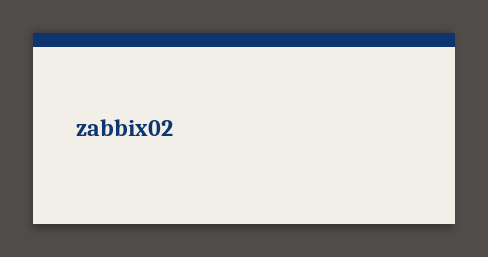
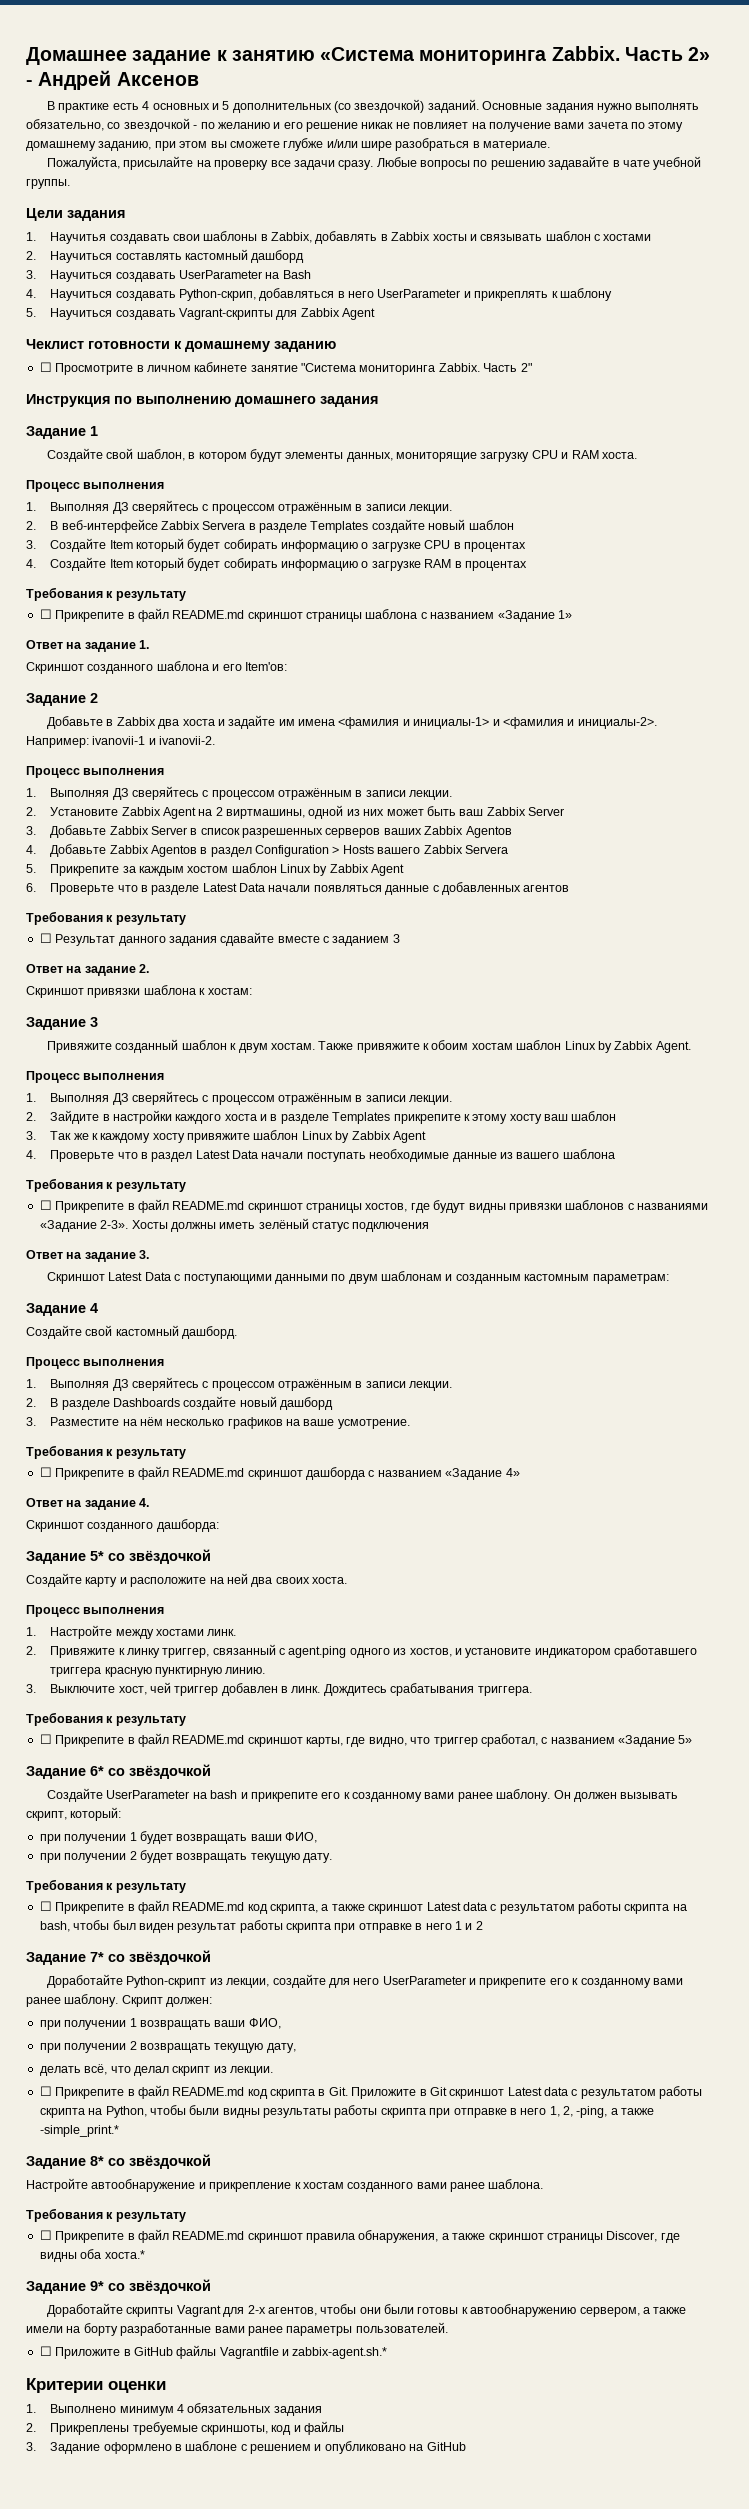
- zabbix02
+ Домашнее задание к занятию «Система мониторинга Zabbix. Часть 2» - Андрей Аксенов
+ В практике есть 4 основных и 5 дополнительных (со звездочкой) заданий. Основные задания нужно выполнять обязательно, со звездочкой - по желанию и его решение никак не повлияет на получение вами зачета по этому домашнему заданию, при этом вы сможете глубже и/или шире разобраться в материале.
+ Пожалуйста, присылайте на проверку все задачи сразу. Любые вопросы по решению задавайте в чате учебной группы.
+ Цели задания
+ 1. Научитья создавать свои шаблоны в Zabbix, добавлять в Zabbix хосты и связывать шаблон с хостами
+ 2. Научиться составлять кастомный дашборд
+ 3. Научиться создавать UserParameter на Bash
+ 4. Научиться создавать Python-скрип, добавляться в него UserParameter и прикреплять к шаблону
+ 5. Научиться создавать Vagrant-скрипты для Zabbix Agent
+ Чеклист готовности к домашнему заданию
+ ☐ Просмотрите в личном кабинете занятие "Система мониторинга Zabbix. Часть 2"
+ Инструкция по выполнению домашнего задания
+ Задание 1
+ Создайте свой шаблон, в котором будут элементы данных, мониторящие загрузку CPU и RAM хоста.
+ Процесс выполнения
+ 1. Выполняя ДЗ сверяйтесь с процессом отражённым в записи лекции.
+ 2. В веб-интерфейсе Zabbix Servera в разделе Templates создайте новый шаблон
+ 3. Создайте Item который будет собирать информацию о загрузке CPU в процентах
+ 4. Создайте Item который будет собирать информацию о загрузке RAM в процентах
+ Требования к результату
+ ☐ Прикрепите в файл README.md скриншот страницы шаблона с названием «Задание 1»
+ Ответ на задание 1.
+ Скриншот созданного шаблона и его Item'ов:
+ Задание 2
+ Добавьте в Zabbix два хоста и задайте им имена <фамилия и инициалы-1> и <фамилия и инициалы-2>. Например: ivanovii-1 и ivanovii-2.
+ Процесс выполнения
+ 1. Выполняя ДЗ сверяйтесь с процессом отражённым в записи лекции.
+ 2. Установите Zabbix Agent на 2 виртмашины, одной из них может быть ваш Zabbix Server
+ 3. Добавьте Zabbix Server в список разрешенных серверов ваших Zabbix Agentов
+ 4. Добавьте Zabbix Agentов в раздел Configuration > Hosts вашего Zabbix Servera
+ 5. Прикрепите за каждым хостом шаблон Linux by Zabbix Agent
+ 6. Проверьте что в разделе Latest Data начали появляться данные с добавленных агентов
+ Требования к результату
+ ☐ Результат данного задания сдавайте вместе с заданием 3
+ Ответ на задание 2.
+ Скриншот привязки шаблона к хостам:
+ Задание 3
+ Привяжите созданный шаблон к двум хостам. Также привяжите к обоим хостам шаблон Linux by Zabbix Agent.
+ Процесс выполнения
+ 1. Выполняя ДЗ сверяйтесь с процессом отражённым в записи лекции.
+ 2. Зайдите в настройки каждого хоста и в разделе Templates прикрепите к этому хосту ваш шаблон
+ 3. Так же к каждому хосту привяжите шаблон Linux by Zabbix Agent
+ 4. Проверьте что в раздел Latest Data начали поступать необходимые данные из вашего шаблона
+ Требования к результату
+ ☐ Прикрепите в файл README.md скриншот страницы хостов, где будут видны привязки шаблонов с названиями «Задание 2-3». Хосты должны иметь зелёный статус подключения
+ Ответ на задание 3.
+ Скриншот Latest Data с поступающими данными по двум шаблонам и созданным кастомным параметрам:
+ Задание 4
+ Создайте свой кастомный дашборд.
+ Процесс выполнения
+ 1. Выполняя ДЗ сверяйтесь с процессом отражённым в записи лекции.
+ 2. В разделе Dashboards создайте новый дашборд
+ 3. Разместите на нём несколько графиков на ваше усмотрение.
+ Требования к результату
+ ☐ Прикрепите в файл README.md скриншот дашборда с названием «Задание 4»
+ Ответ на задание 4.
+ Скриншот созданного дашборда:
+ Задание 5* со звёздочкой
+ Создайте карту и расположите на ней два своих хоста.
+ Процесс выполнения
+ 1. Настройте между хостами линк.
+ 2. Привяжите к линку триггер, связанный с agent.ping одного из хостов, и установите индикатором сработавшего триггера красную пунктирную линию.
+ 3. Выключите хост, чей триггер добавлен в линк. Дождитесь срабатывания триггера.
+ Требования к результату
+ ☐ Прикрепите в файл README.md скриншот карты, где видно, что триггер сработал, с названием «Задание 5»
+ Задание 6* со звёздочкой
+ Создайте UserParameter на bash и прикрепите его к созданному вами ранее шаблону. Он должен вызывать скрипт, который:
+ при получении 1 будет возвращать ваши ФИО,
+ при получении 2 будет возвращать текущую дату.
+ Требования к результату
+ ☐ Прикрепите в файл README.md код скрипта, а также скриншот Latest data с результатом работы скрипта на bash, чтобы был виден результат работы скрипта при отправке в него 1 и 2
+ Задание 7* со звёздочкой
+ Доработайте Python-скрипт из лекции, создайте для него UserParameter и прикрепите его к созданному вами ранее шаблону. Скрипт должен:
+ при получении 1 возвращать ваши ФИО,
+ при получении 2 возвращать текущую дату,
+ делать всё, что делал скрипт из лекции.
+ ☐ Прикрепите в файл README.md код скрипта в Git. Приложите в Git скриншот Latest data с результатом работы скрипта на Python, чтобы были видны результаты работы скрипта при отправке в него 1, 2, -ping, а также -simple_print.*
+ Задание 8* со звёздочкой
+ Настройте автообнаружение и прикрепление к хостам созданного вами ранее шаблона.
+ Требования к результату
+ ☐ Прикрепите в файл README.md скриншот правила обнаружения, а также скриншот страницы Discover, где видны оба хоста.*
+ Задание 9* со звёздочкой
+ Доработайте скрипты Vagrant для 2-х агентов, чтобы они были готовы к автообнаружению сервером, а также имели на борту разработанные вами ранее параметры пользователей.
+ ☐ Приложите в GitHub файлы Vagrantfile и zabbix-agent.sh.*
+ Критерии оценки
+ 1. Выполнено минимум 4 обязательных задания
+ 2. Прикреплены требуемые скриншоты, код и файлы
+ 3. Задание оформлено в шаблоне с решением и опубликовано на GitHub

